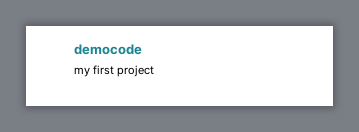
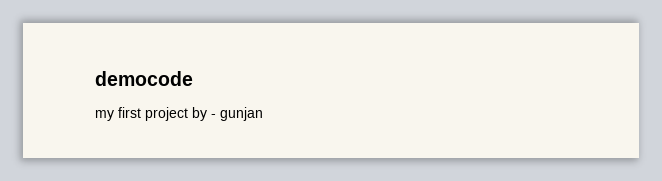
- my first project
+ my first project by - gunjan

